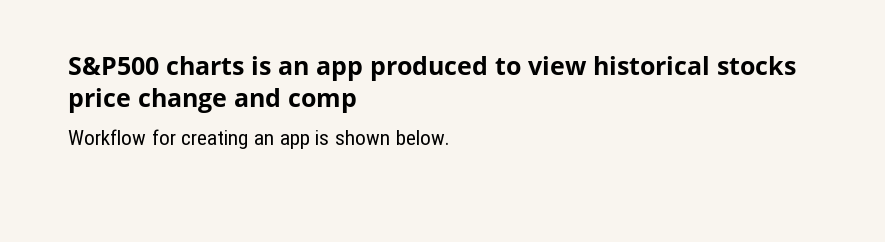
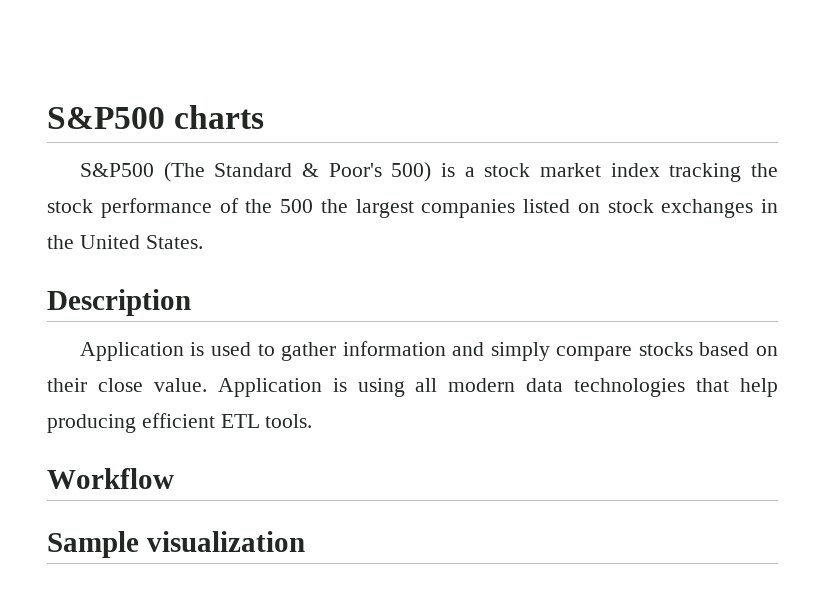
- S&P500 charts is an app produced to view historical stocks price change and comp
- Workflow for creating an app is shown below.
+ S&P500 charts
+ S&P500 (The Standard & Poor's 500) is a stock market index tracking the stock performance of the 500 the largest companies listed on stock exchanges in the United States.
+ Description
+ Application is used to gather information and simply compare stocks based on their close value. Application is using all modern data technologies that help producing efficient ETL tools.
+ Workflow
+ Sample visualization

